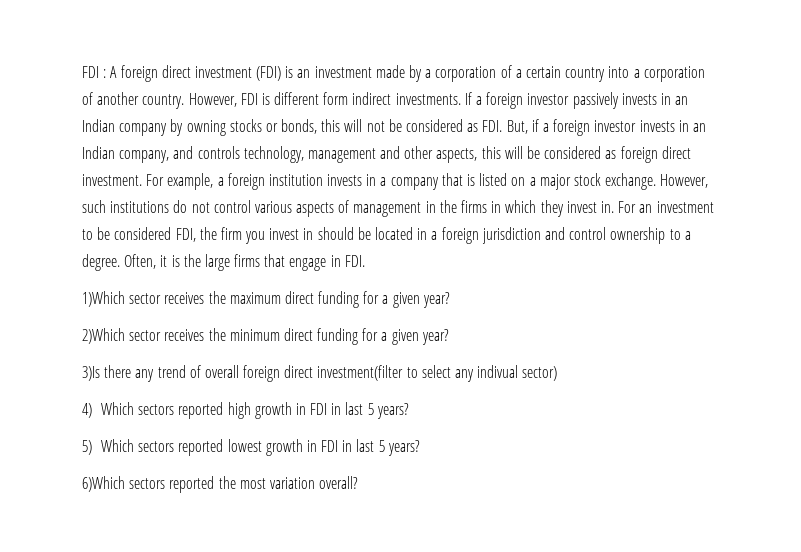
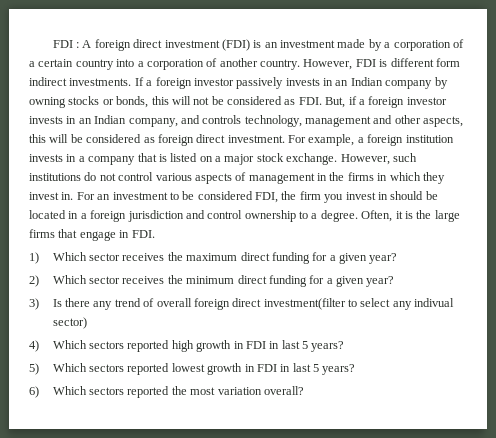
- 1)Which sector receives the maximum direct funding for a given year?
+ 1) Which sector receives the maximum direct funding for a given year?
- 2)Which sector receives the minimum direct funding for a given year?
+ 2) Which sector receives the minimum direct funding for a given year?
- 3)Is there any trend of overall foreign direct investment(filter to select any indivual sector)
+ 3) Is there any trend of overall foreign direct investment(filter to select any indivual sector)
- 6)Which sectors reported the most variation overall?
+ 6) Which sectors reported the most variation overall?

